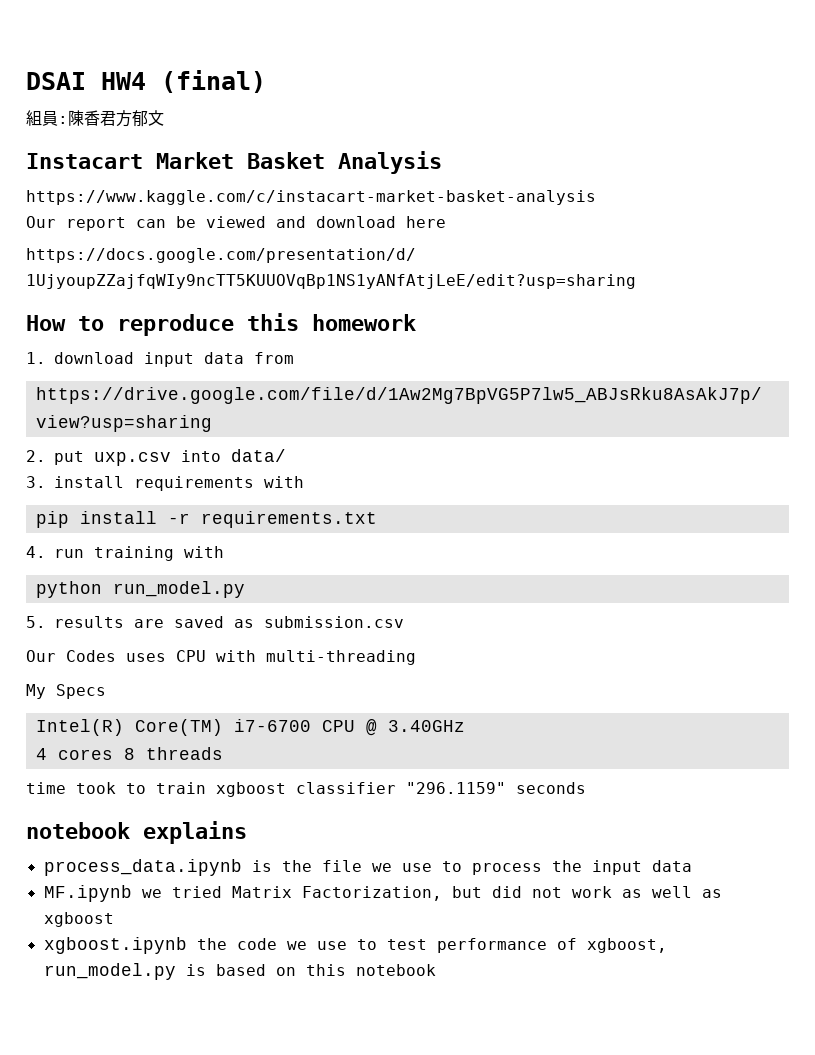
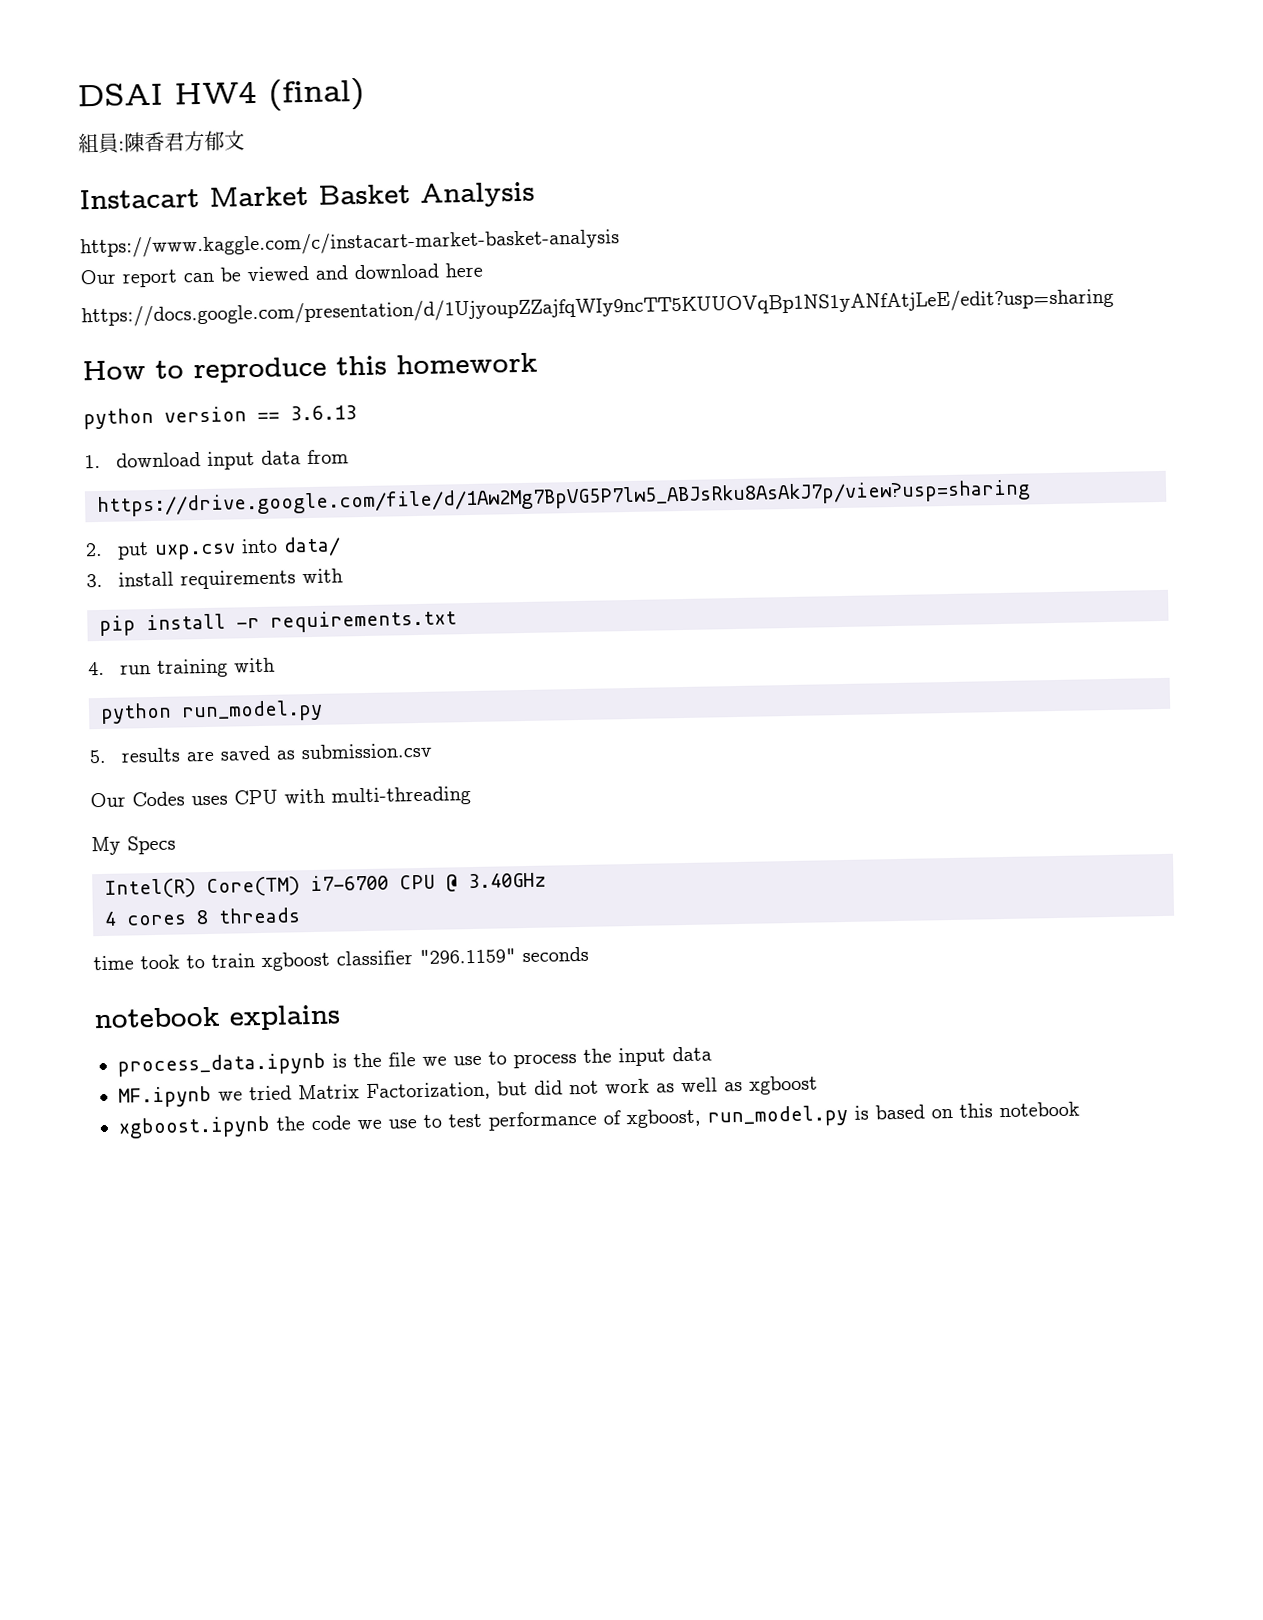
+ python version == 3.6.13

